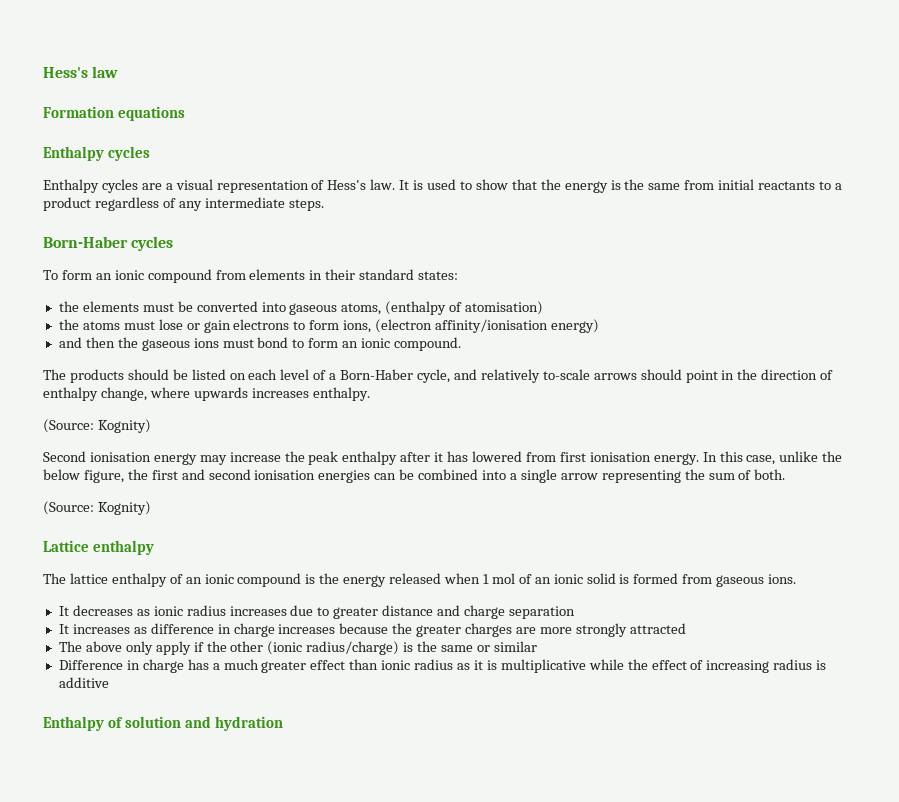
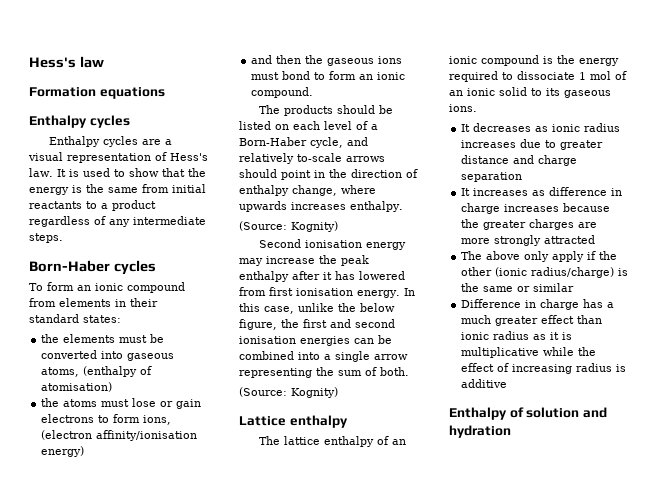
- The lattice enthalpy of an ionic compound is the energy released when 1 mol of an ionic solid is formed from gaseous ions.
+ The lattice enthalpy of an ionic compound is the energy required to dissociate 1 mol of an ionic solid to its gaseous ions.

